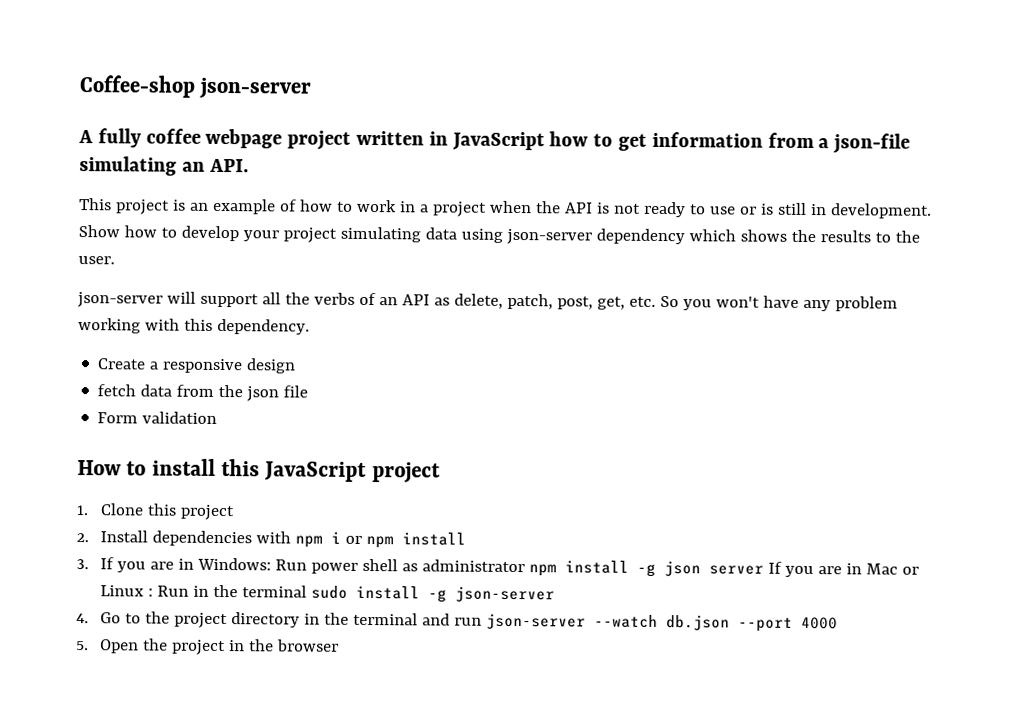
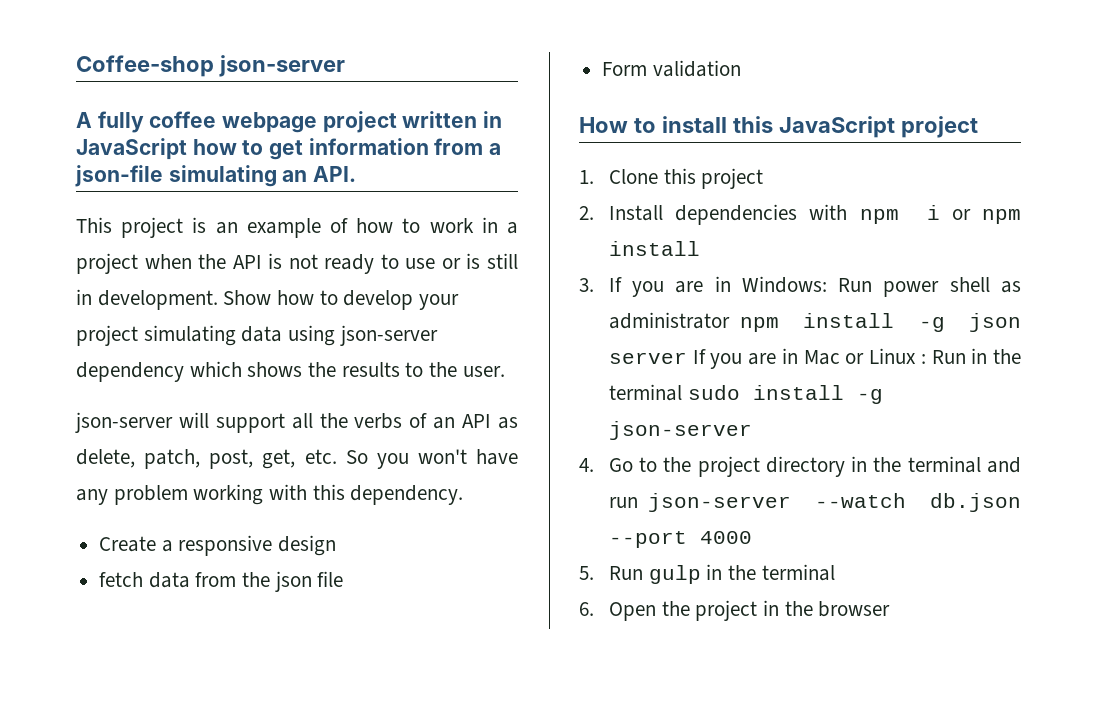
- 5. Open the project in the browser
+ 5. Run gulp in the terminal
+ 6. Open the project in the browser

